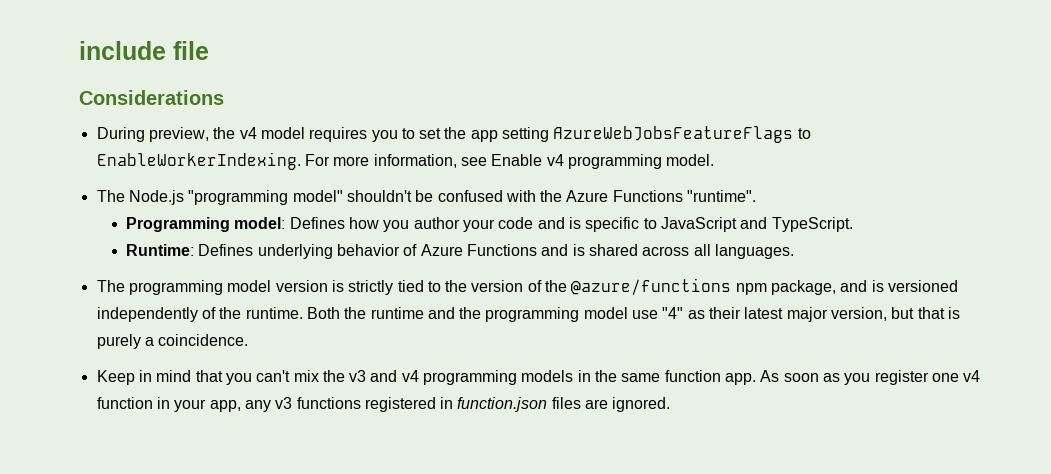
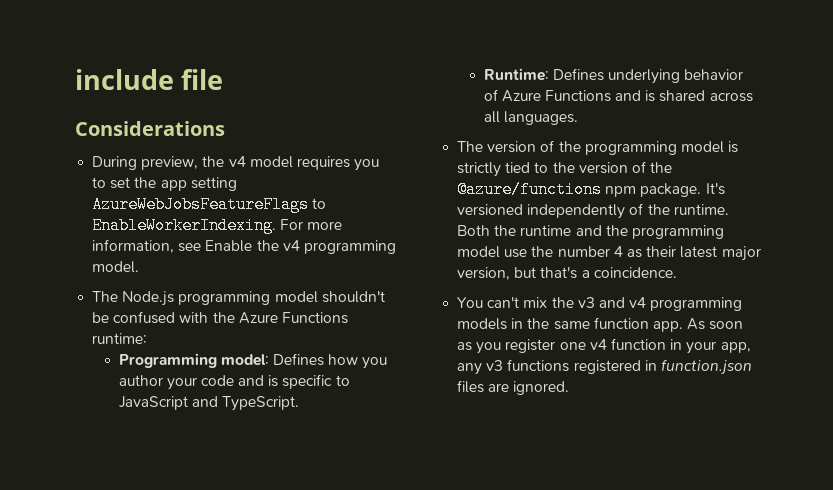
- For more information, see Enable v4 programming model.
+ For more information, see Enable the v4 programming model.
- The Node.js "programming model" shouldn't be confused with the Azure Functions "runtime".
+ The Node.js programming model shouldn't be confused with the Azure Functions runtime:
- The programming model version is strictly tied to the version of the @azure/functions npm package, and is versioned independently of the runtime.
+ The version of the programming model is strictly tied to the version of the @azure/functions npm package. It's versioned independently of the runtime.
- Both the runtime and the programming model use "4" as their latest major version, but that is purely a coincidence.
+ Both the runtime and the programming model use the number 4 as their latest major version, but that's a coincidence.
- Keep in mind that you can't mix the v3 and v4 programming models in the same function app.
+ You can't mix the v3 and v4 programming models in the same function app.

